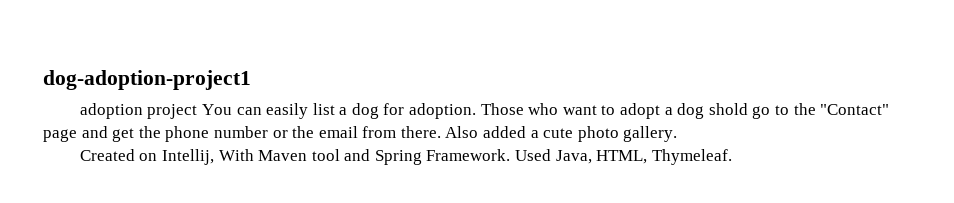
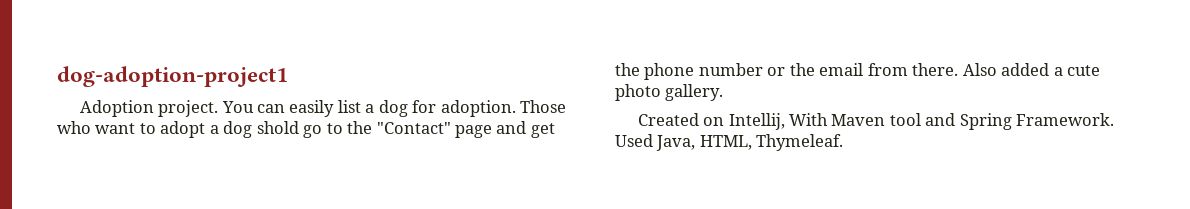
- adoption project You can easily list a dog for adoption.
+ Adoption project. You can easily list a dog for adoption.

